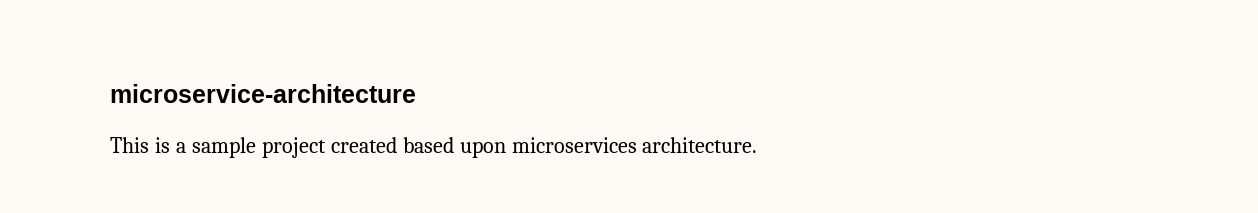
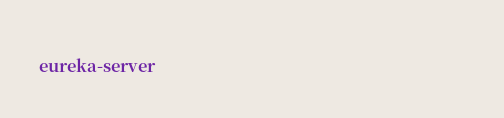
- microservice-architecture
- This is a sample project created based upon microservices architecture.
+ eureka-server

